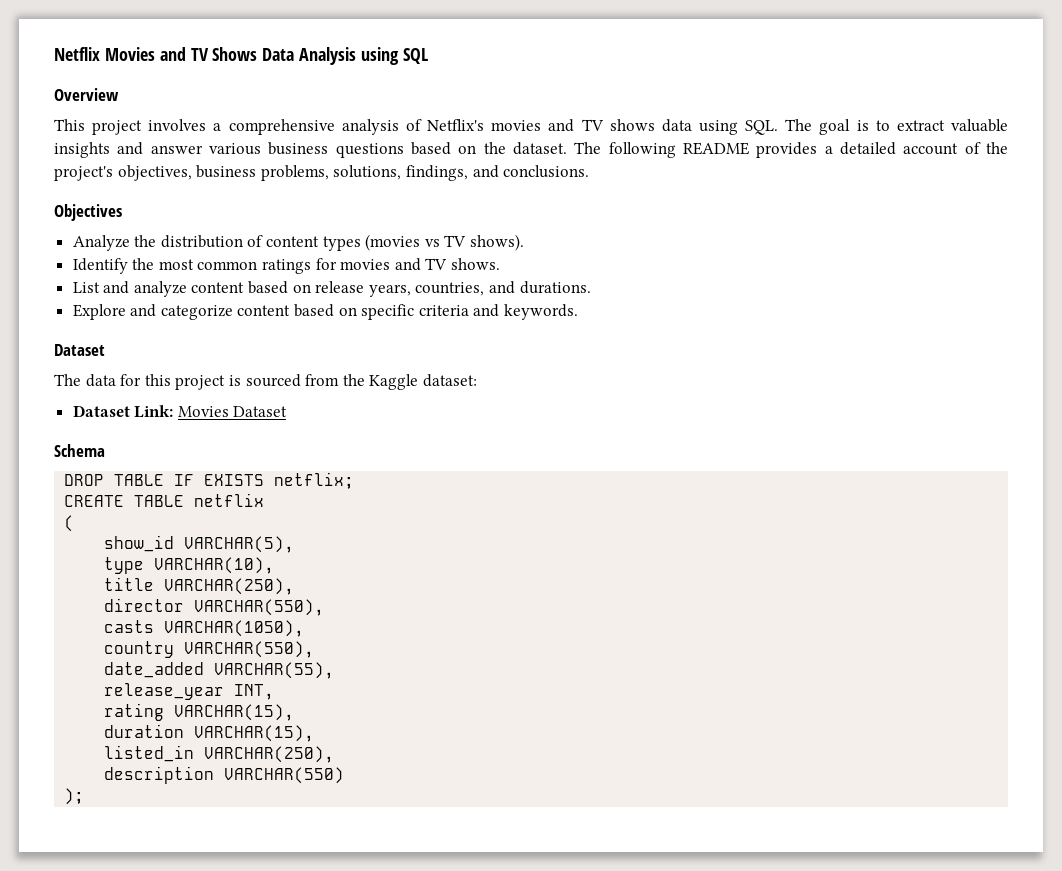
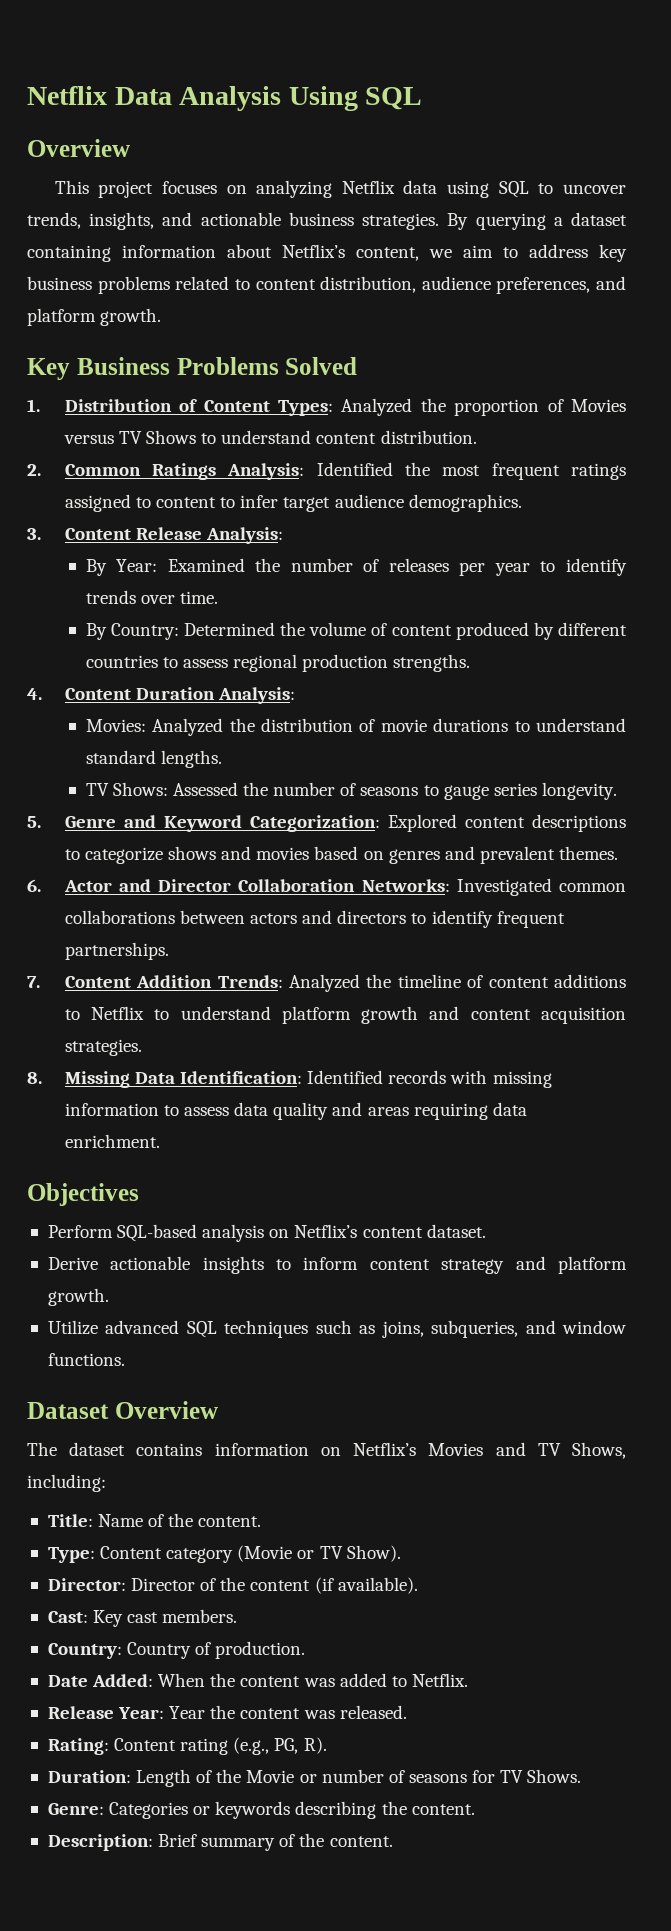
- Netflix Movies and TV Shows Data Analysis using SQL
+ Netflix Data Analysis Using SQL
- This project involves a comprehensive analysis of Netflix's movies and TV shows data using SQL. The goal is to extract valuable insights and answer various business questions based on the dataset. The following README provides a detailed account of the project's objectives, business problems, solutions, findings, and conclusions.
+ This project focuses on analyzing Netflix data using SQL to uncover trends, insights, and actionable business strategies. By querying a dataset containing information about Netflix’s content, we aim to address key business problems related to content distribution, audience preferences, and platform growth.
+ Key Business Problems Solved
+ 1. Distribution of Content Types: Analyzed the proportion of Movies versus TV Shows to understand content distribution.
+ 2. Common Ratings Analysis: Identified the most frequent ratings assigned to content to infer target audience demographics.
+ 3. Content Release Analysis:
+ By Year: Examined the number of releases per year to identify trends over time.
+ By Country: Determined the volume of content produced by different countries to assess regional production strengths.
+ 4. Content Duration Analysis:
+ Movies: Analyzed the distribution of movie durations to understand standard lengths.
+ TV Shows: Assessed the number of seasons to gauge series longevity.
+ 5. Genre and Keyword Categorization: Explored content descriptions to categorize shows and movies based on genres and prevalent themes.
+ 6. Actor and Director Collaboration Networks: Investigated common collaborations between actors and directors to identify frequent partnerships.
+ 7. Content Addition Trends: Analyzed the timeline of content additions to Netflix to understand platform growth and content acquisition strategies.
+ 8. Missing Data Identification: Identified records with missing information to assess data quality and areas requiring data enrichment.
  Objectives
- Analyze the distribution of content types (movies vs TV shows).
- Identify the most common ratings for movies and TV shows.
- List and analyze content based on release years, countries, and durations.
- Explore and categorize content based on specific criteria and keywords.
- Dataset
- The data for this project is sourced from the Kaggle dataset:
- Dataset Link: Movies Dataset
- Schema
- DROP TABLE IF EXISTS netflix;
- CREATE TABLE netflix
- (
- show_id VARCHAR(5),
- type VARCHAR(10),
- title VARCHAR(250),
- director VARCHAR(550),
- casts VARCHAR(1050),
- country VARCHAR(550),
- date_added VARCHAR(55),
- release_year INT,
- rating VARCHAR(15),
- duration VARCHAR(15),
- listed_in VARCHAR(250),
- description VARCHAR(550)
- );
+ Perform SQL-based analysis on Netflix’s content dataset.
+ Derive actionable insights to inform content strategy and platform growth.
+ Utilize advanced SQL techniques such as joins, subqueries, and window functions.
+ Dataset Overview
+ The dataset contains information on Netflix’s Movies and TV Shows, including:
+ Title: Name of the content.
+ Type: Content category (Movie or TV Show).
+ Director: Director of the content (if available).
+ Cast: Key cast members.
+ Country: Country of production.
+ Date Added: When the content was added to Netflix.
+ Release Year: Year the content was released.
+ Rating: Content rating (e.g., PG, R).
+ Duration: Length of the Movie or number of seasons for TV Shows.
+ Genre: Categories or keywords describing the content.
+ Description: Brief summary of the content.

